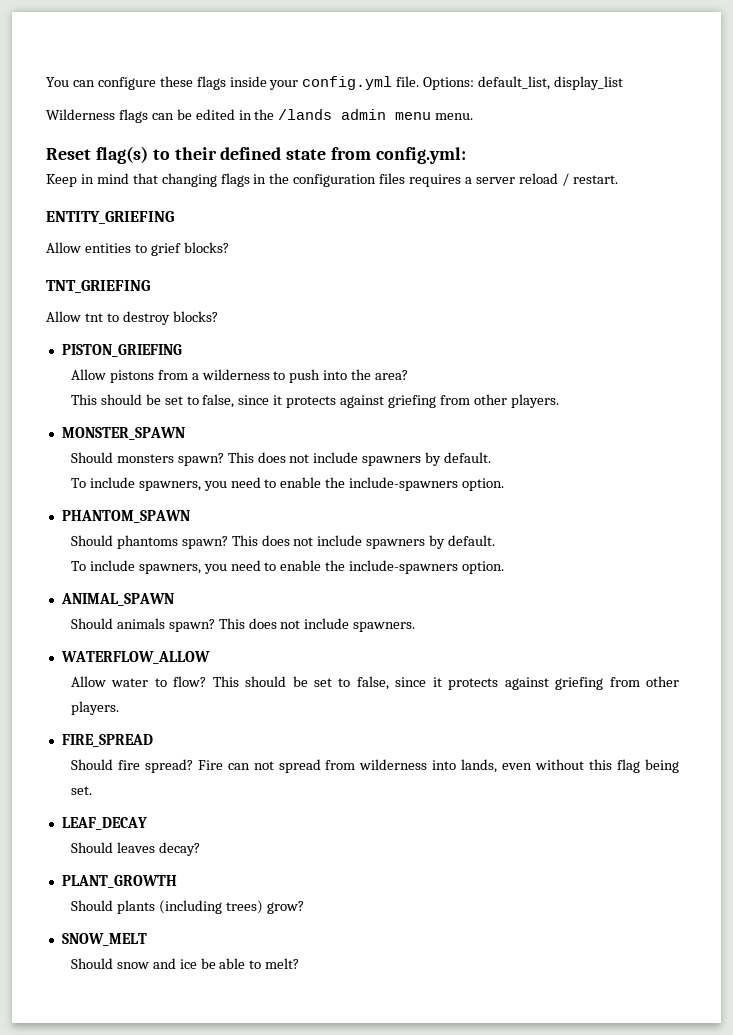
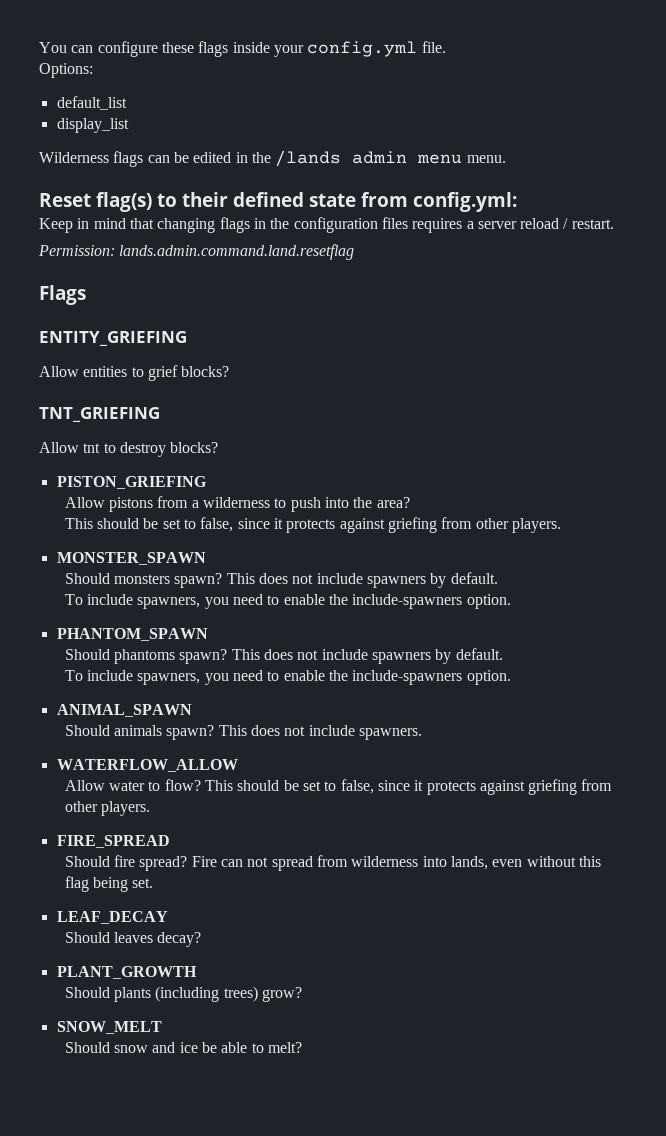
- You can configure these flags inside your config.yml file. Options: default_list, display_list
+ You can configure these flags inside your config.yml file.
+ Options:
+ default_list
+ display_list
+ Permission: lands.admin.command.land.resetflag
+ Flags

